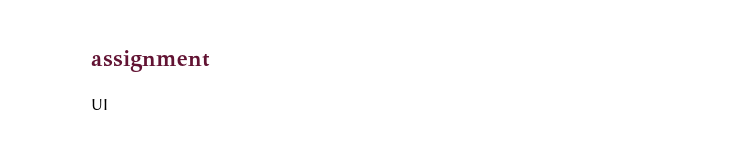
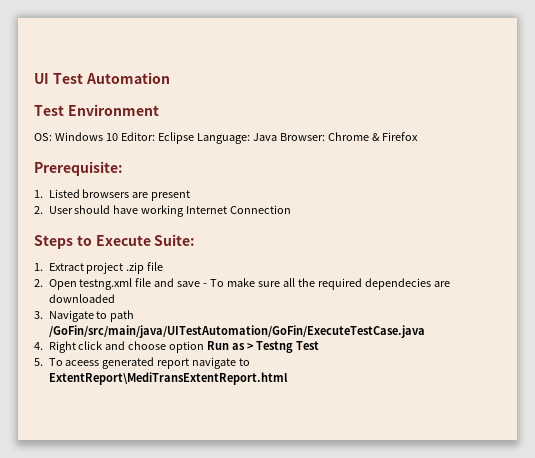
- assignment
- UI
+ UI Test Automation
+ Test Environment
+ OS: Windows 10 Editor: Eclipse Language: Java Browser: Chrome & Firefox
+ Prerequisite:
+ 1. Listed browsers are present
+ 2. User should have working Internet Connection
+ Steps to Execute Suite:
+ 1. Extract project .zip file
+ 2. Open testng.xml file and save - To make sure all the required dependecies are downloaded
+ 3. Navigate to path /GoFin/src/main/java/UITestAutomation/GoFin/ExecuteTestCase.java
+ 4. Right click and choose option Run as > Testng Test
+ 5. To aceess generated report navigate to ExtentReport\MediTransExtentReport.html

